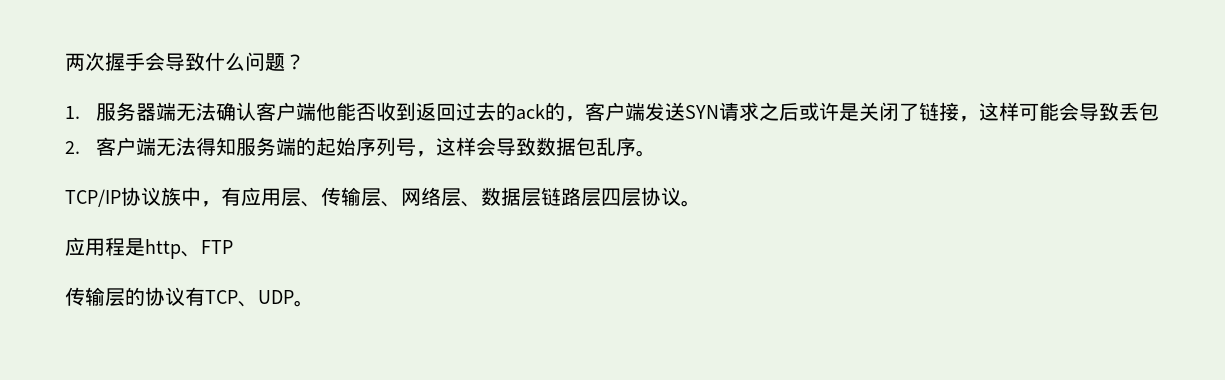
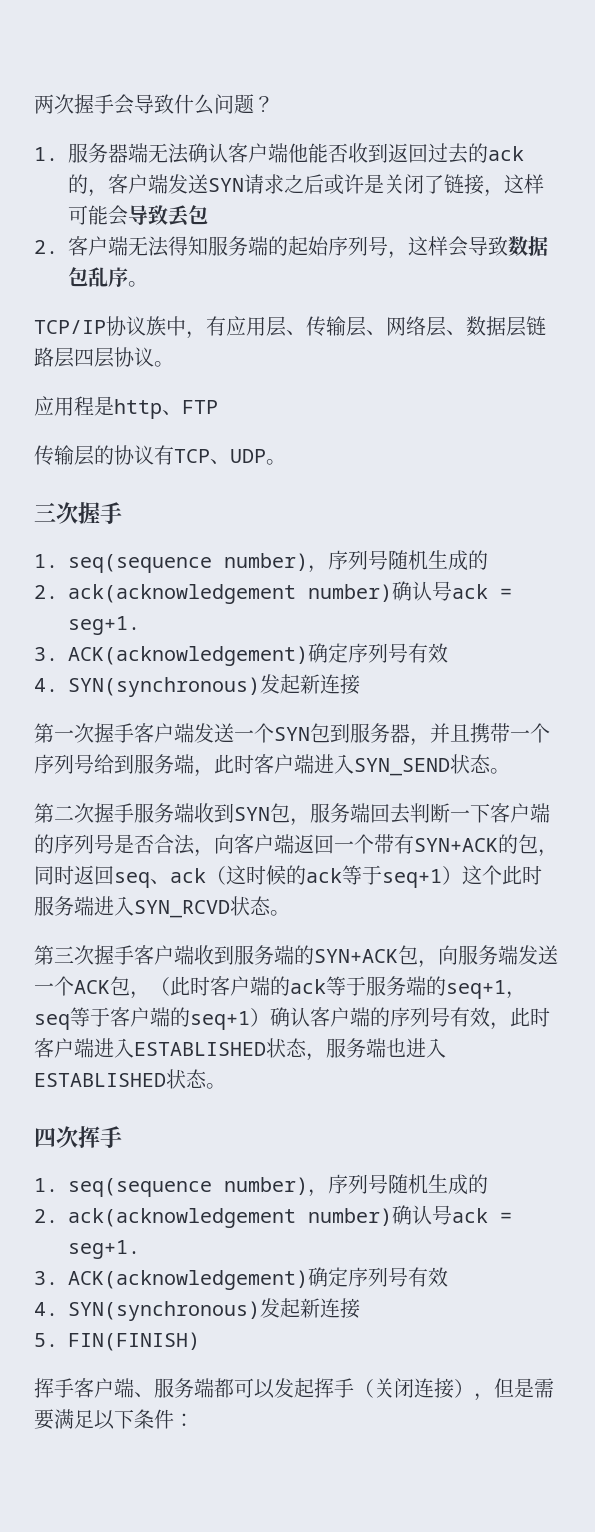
  传输层的协议有TCP、UDP。
+ 三次握手
+ 1. seq(sequence number)，序列号随机生成的
+ 2. ack(acknowledgement number)确认号ack = seg+1.
+ 3. ACK(acknowledgement)确定序列号有效
+ 4. SYN(synchronous)发起新连接
+ 第一次握手客户端发送一个SYN包到服务器，并且携带一个序列号给到服务端，此时客户端进入SYN_SEND状态。
+ 第二次握手服务端收到SYN包，服务端回去判断一下客户端的序列号是否合法，向客户端返回一个带有SYN+ACK的包，同时返回seq、ack（这时候的ack等于seq+1）这个此时服务端进入SYN_RCVD状态。
+ 第三次握手客户端收到服务端的SYN+ACK包，向服务端发送一个ACK包，（此时客户端的ack等于服务端的seq+1，seq等于客户端的seq+1）确认客户端的序列号有效，此时客户端进入ESTABLISHED状态，服务端也进入ESTABLISHED状态。
+ 四次挥手
+ 1. seq(sequence number)，序列号随机生成的
+ 2. ack(acknowledgement number)确认号ack = seg+1.
+ 3. ACK(acknowledgement)确定序列号有效
+ 4. SYN(synchronous)发起新连接
+ 5. FIN(FINISH)
+ 挥手客户端、服务端都可以发起挥手（关闭连接），但是需要满足以下条件：

